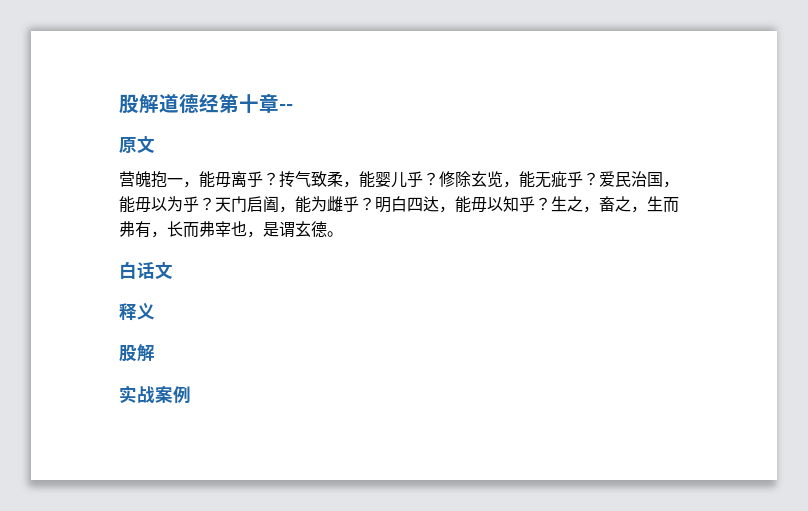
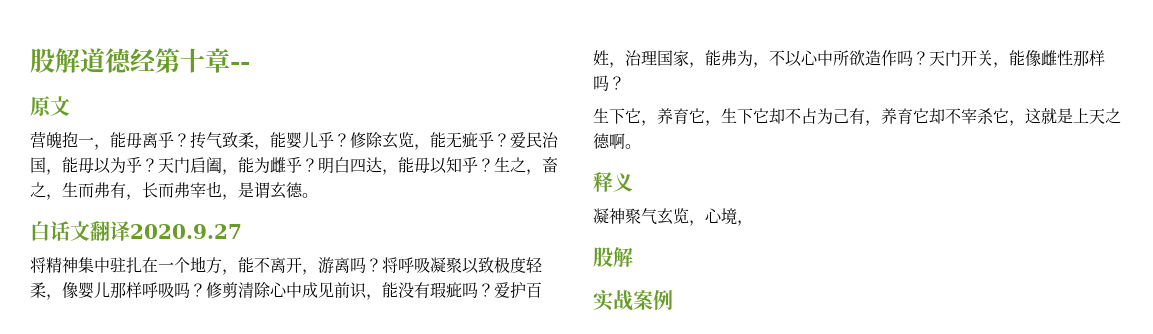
- 白话文
+ 白话文翻译2020.9.27
+ 将精神集中驻扎在一个地方，能不离开，游离吗？将呼吸凝聚以致极度轻柔，像婴儿那样呼吸吗？修剪清除心中成见前识，能没有瑕疵吗？爱护百姓，治理国家，能弗为，不以心中所欲造作吗？天门开关，能像雌性那样吗？
+ 生下它，养育它，生下它却不占为己有，养育它却不宰杀它，这就是上天之德啊。
  释义
+ 凝神聚气玄览，心境，

